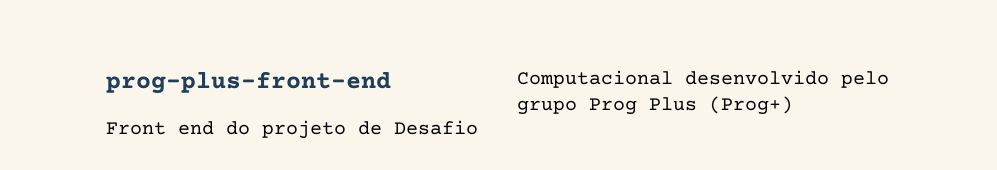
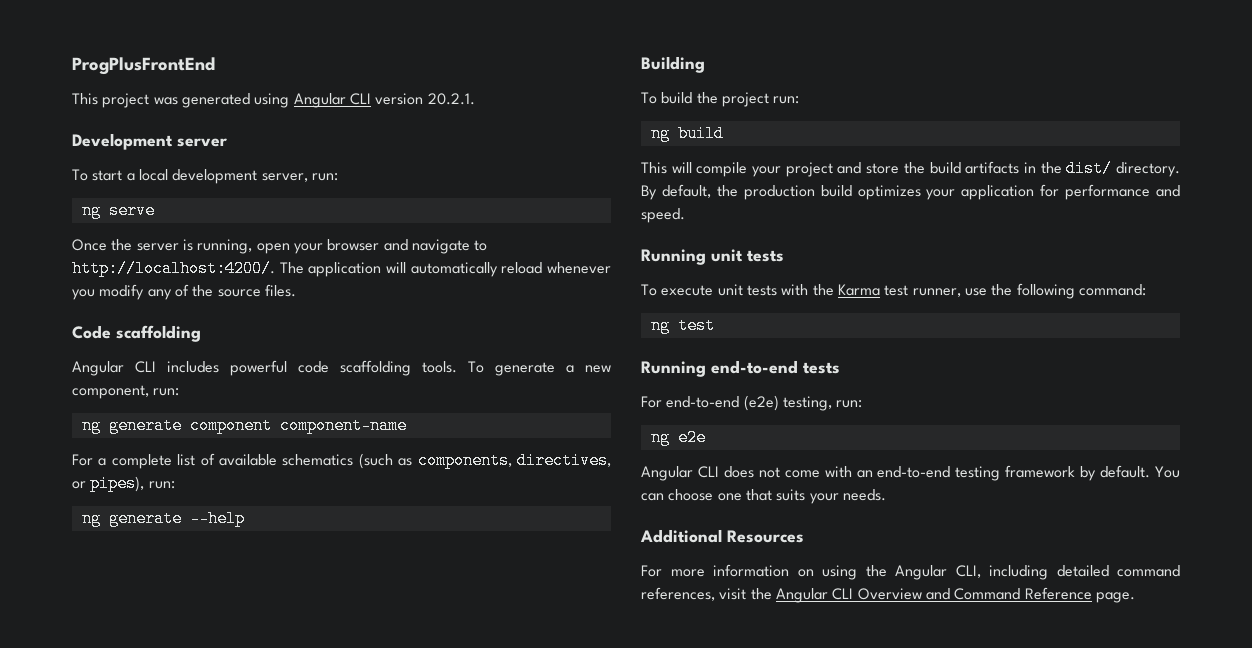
- prog-plus-front-end
- Front end do projeto de Desafio Computacional desenvolvido pelo grupo Prog Plus (Prog+)
+ ProgPlusFrontEnd
+ This project was generated using Angular CLI version 20.2.1.
+ Development server
+ To start a local development server, run:
+ ng serve
+ Once the server is running, open your browser and navigate to http://localhost:4200/. The application will automatically reload whenever you modify any of the source files.
+ Code scaffolding
+ Angular CLI includes powerful code scaffolding tools. To generate a new component, run:
+ ng generate component component-name
+ For a complete list of available schematics (such as components, directives, or pipes), run:
+ ng generate --help
+ Building
+ To build the project run:
+ ng build
+ This will compile your project and store the build artifacts in the dist/ directory. By default, the production build optimizes your application for performance and speed.
+ Running unit tests
+ To execute unit tests with the Karma test runner, use the following command:
+ ng test
+ Running end-to-end tests
+ For end-to-end (e2e) testing, run:
+ ng e2e
+ Angular CLI does not come with an end-to-end testing framework by default. You can choose one that suits your needs.
+ Additional Resources
+ For more information on using the Angular CLI, including detailed command references, visit the Angular CLI Overview and Command Reference page.

